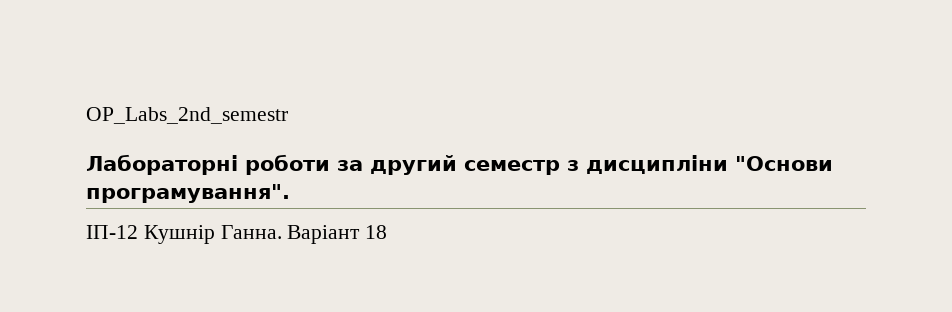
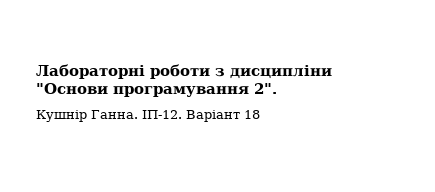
- OP_Labs_2nd_semestr
- Лабораторні роботи за другий семестр з дисципліни "Основи програмування".
- ІП-12 Кушнір Ганна.
+ Лабораторні роботи з дисципліни "Основи програмування 2".
+ Кушнір Ганна.
+ ІП-12.

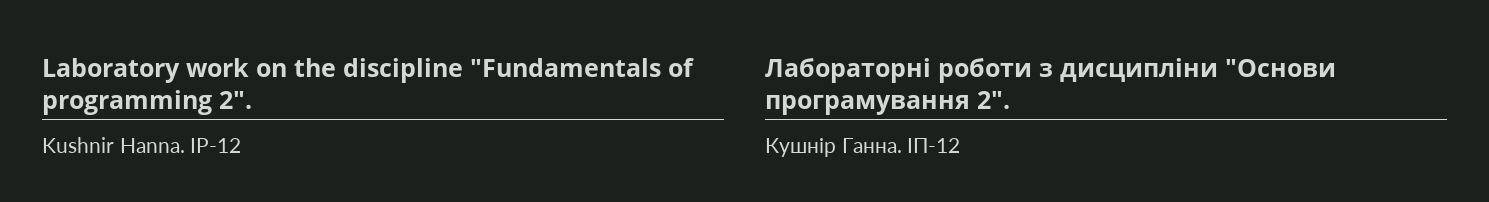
+ Laboratory work on the discipline "Fundamentals of programming 2".
+ Kushnir Hanna. IP-12
- ІП-12. Варіант 18
+ ІП-12

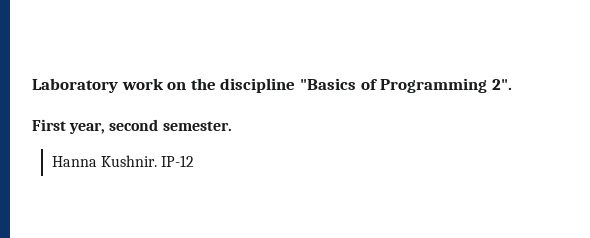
- Laboratory work on the discipline "Fundamentals of programming 2".
- Kushnir Hanna. IP-12
- Лабораторні роботи з дисципліни "Основи програмування 2".
- Кушнір Ганна. ІП-12
+ Laboratory work on the discipline "Basics of Programming 2".
+ First year, second semester.
+ Hanna Kushnir. IP-12

